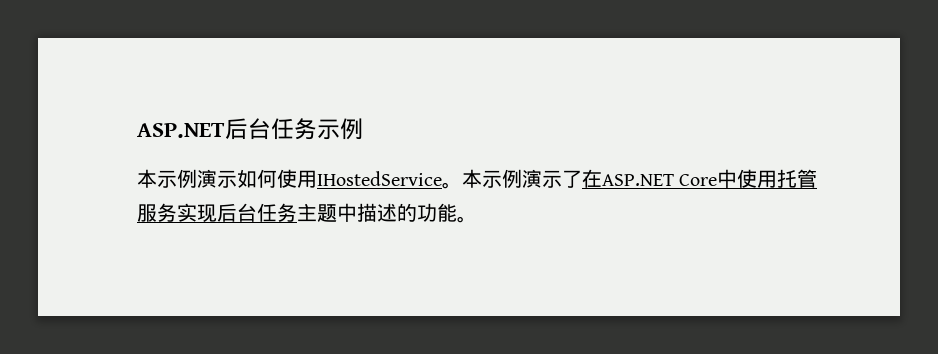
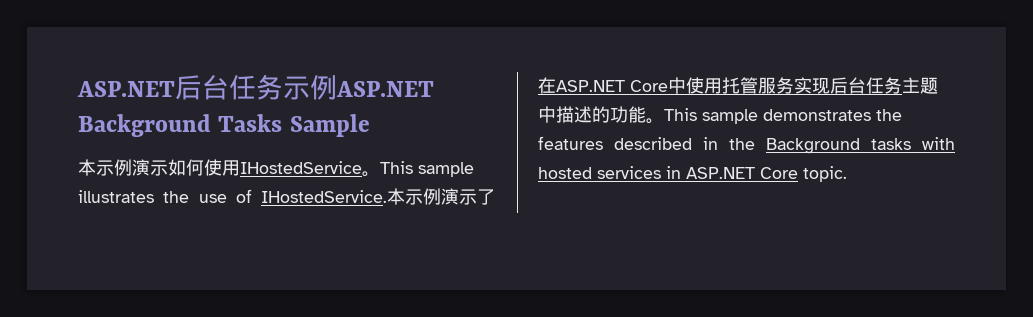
- ASP.NET后台任务示例
+ ASP.NET后台任务示例ASP.NET Background Tasks Sample
+ This sample illustrates the use of IHostedService.
+ This sample demonstrates the features described in the Background tasks with hosted services in ASP.NET Core topic.

